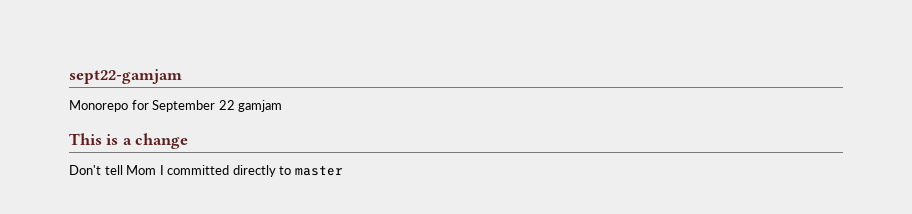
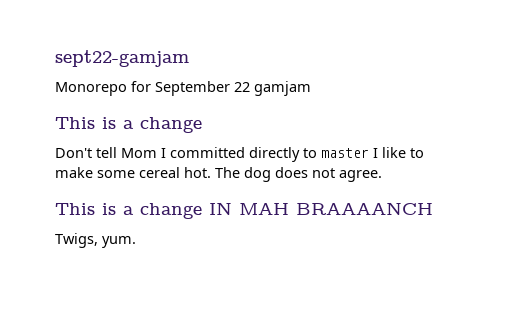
- Don't tell Mom I committed directly to master
+ Don't tell Mom I committed directly to master I like to make some cereal hot. The dog does not agree.
+ This is a change IN MAH BRAAAANCH
+ Twigs, yum.

